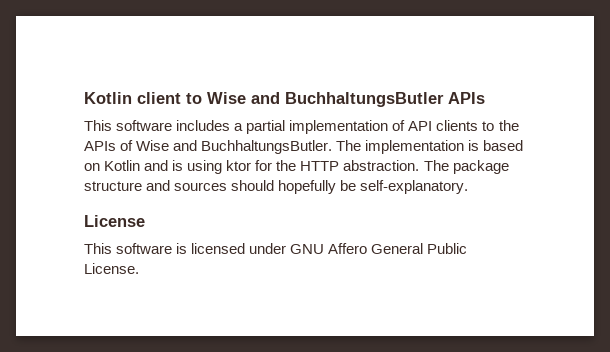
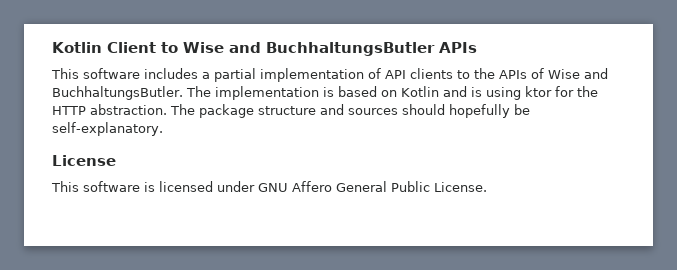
- Kotlin client to Wise and BuchhaltungsButler APIs
+ Kotlin Client to Wise and BuchhaltungsButler APIs

